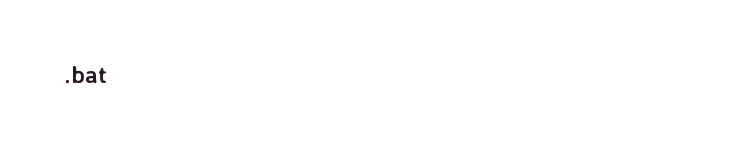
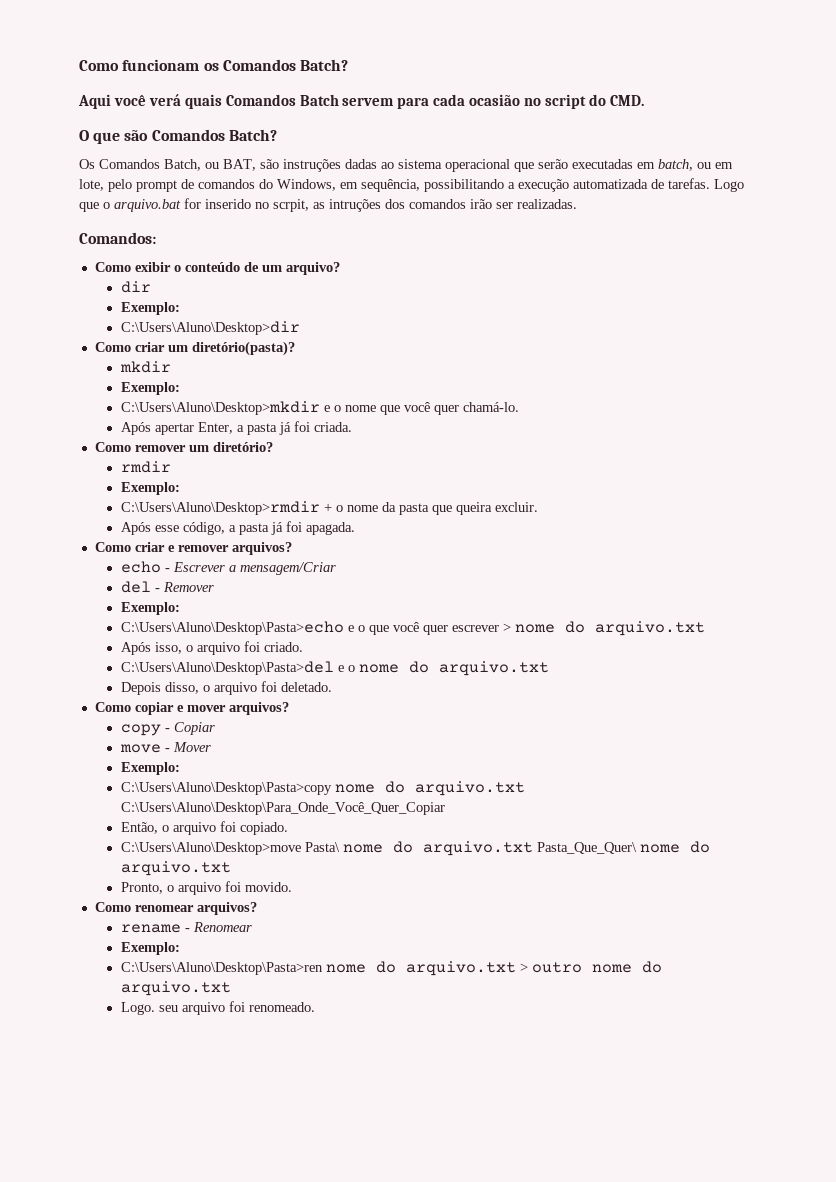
- .bat
+ Como funcionam os Comandos Batch?
+ Aqui você verá quais Comandos Batch servem para cada ocasião no script do CMD.
+ O que são Comandos Batch?
+ Os Comandos Batch, ou BAT, são instruções dadas ao sistema operacional que serão executadas em batch, ou em lote, pelo prompt de comandos do Windows, em sequência, possibilitando a execução automatizada de tarefas. Logo que o arquivo.bat for inserido no scrpit, as intruções dos comandos irão ser realizadas.
+ Comandos:
+ Como exibir o conteúdo de um arquivo?
+ dir
+ Exemplo:
+ C:\Users\Aluno\Desktop>dir
+ Como criar um diretório(pasta)?
+ mkdir
+ Exemplo:
+ C:\Users\Aluno\Desktop>mkdir e o nome que você quer chamá-lo.
+ Após apertar Enter, a pasta já foi criada.
+ Como remover um diretório?
+ rmdir
+ Exemplo:
+ C:\Users\Aluno\Desktop>rmdir + o nome da pasta que queira excluir.
+ Após esse código, a pasta já foi apagada.
+ Como criar e remover arquivos?
+ echo - Escrever a mensagem/Criar
+ del - Remover
+ Exemplo:
+ C:\Users\Aluno\Desktop\Pasta>echo e o que você quer escrever > nome do arquivo.txt
+ Após isso, o arquivo foi criado.
+ C:\Users\Aluno\Desktop\Pasta>del e o nome do arquivo.txt
+ Depois disso, o arquivo foi deletado.
+ Como copiar e mover arquivos?
+ copy - Copiar
+ move - Mover
+ Exemplo:
+ C:\Users\Aluno\Desktop\Pasta>copy nome do arquivo.txt C:\Users\Aluno\Desktop\Para_Onde_Você_Quer_Copiar
+ Então, o arquivo foi copiado.
+ C:\Users\Aluno\Desktop>move Pasta\ nome do arquivo.txt Pasta_Que_Quer\ nome do arquivo.txt
+ Pronto, o arquivo foi movido.
+ Como renomear arquivos?
+ rename - Renomear
+ Exemplo:
+ C:\Users\Aluno\Desktop\Pasta>ren nome do arquivo.txt > outro nome do arquivo.txt
+ Logo. seu arquivo foi renomeado.

